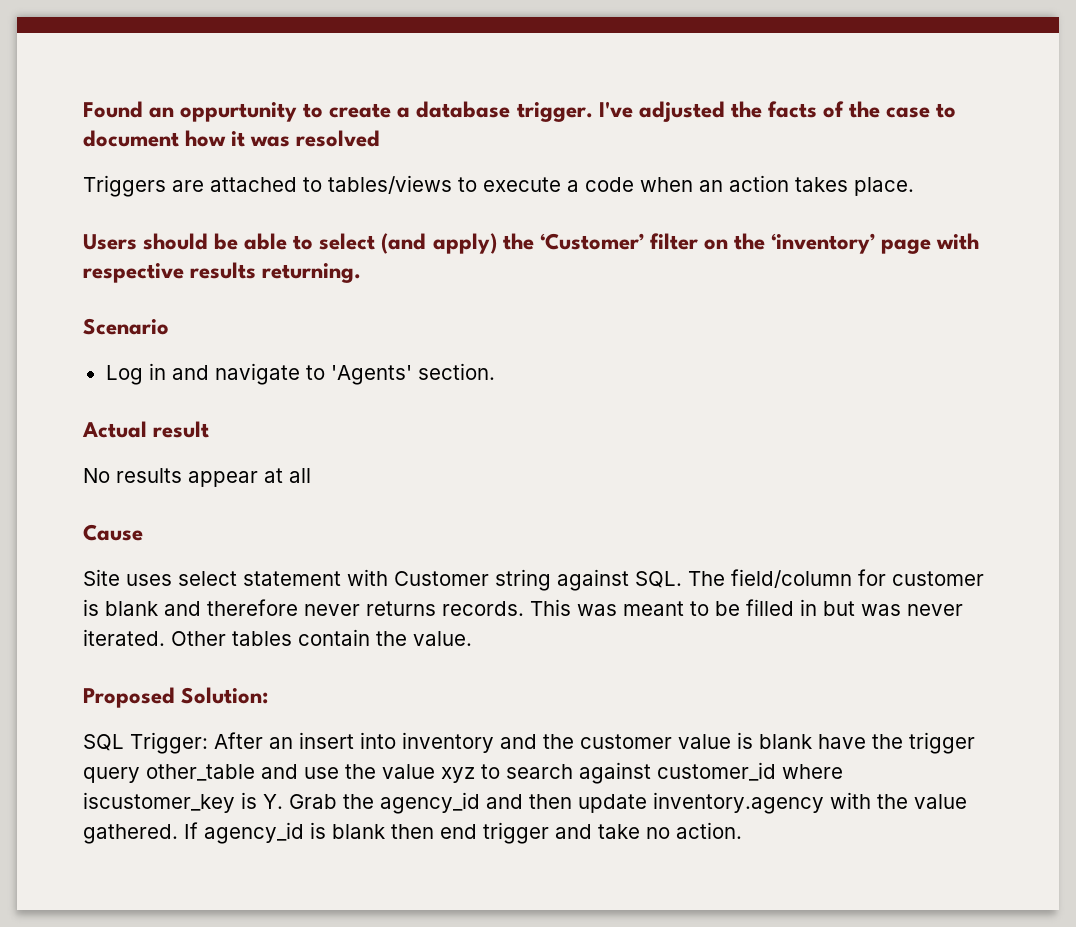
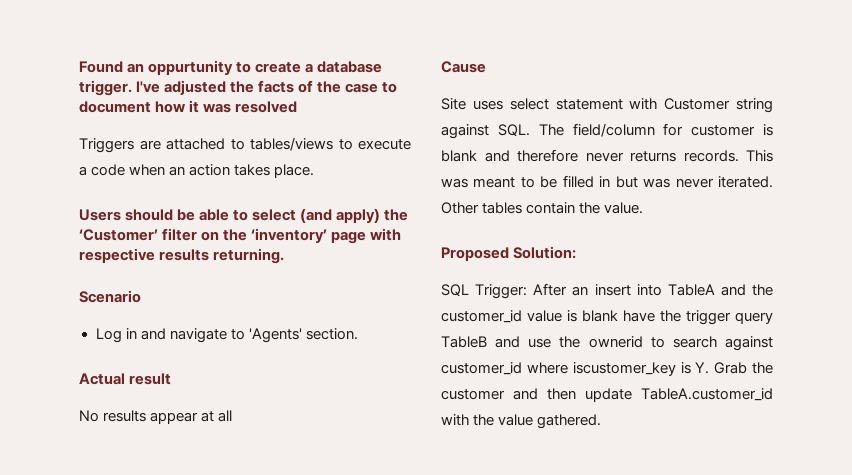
- SQL Trigger: After an insert into inventory and the customer value is blank have the trigger query other_table and use the value xyz to search against customer_id where iscustomer_key is Y. Grab the agency_id and then update inventory.agency with the value gathered. If agency_id is blank then end trigger and take no action.
+ SQL Trigger: After an insert into TableA and the customer_id value is blank have the trigger query TableB and use the ownerid to search against customer_id where iscustomer_key is Y. Grab the customer and then update TableA.customer_id with the value gathered.

